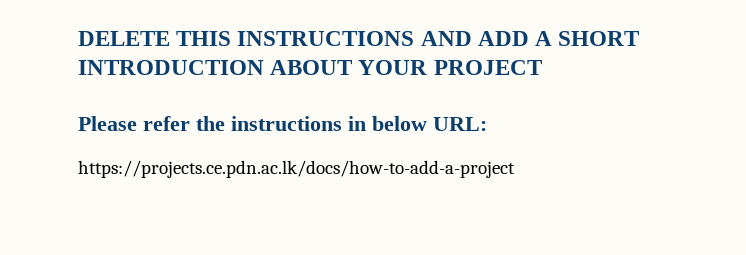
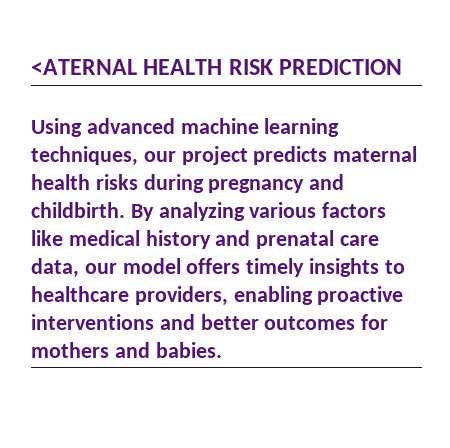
- DELETE THIS INSTRUCTIONS AND ADD A SHORT INTRODUCTION ABOUT YOUR PROJECT
- Please refer the instructions in below URL:
- https://projects.ce.pdn.ac.lk/docs/how-to-add-a-project
+ <ATERNAL HEALTH RISK PREDICTION
+ Using advanced machine learning techniques, our project predicts maternal health risks during pregnancy and childbirth. By analyzing various factors like medical history and prenatal care data, our model offers timely insights to healthcare providers, enabling proactive interventions and better outcomes for mothers and babies.

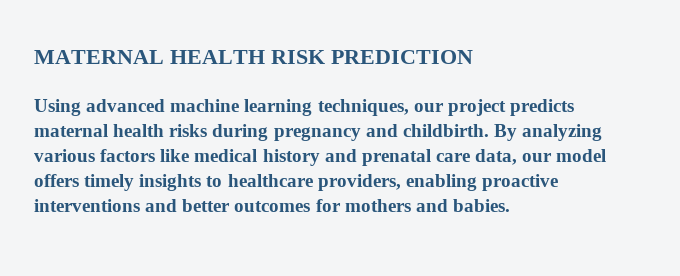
- <ATERNAL HEALTH RISK PREDICTION
+ MATERNAL HEALTH RISK PREDICTION

